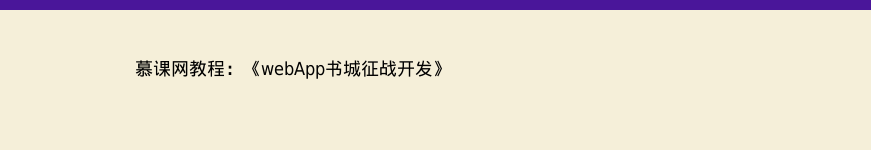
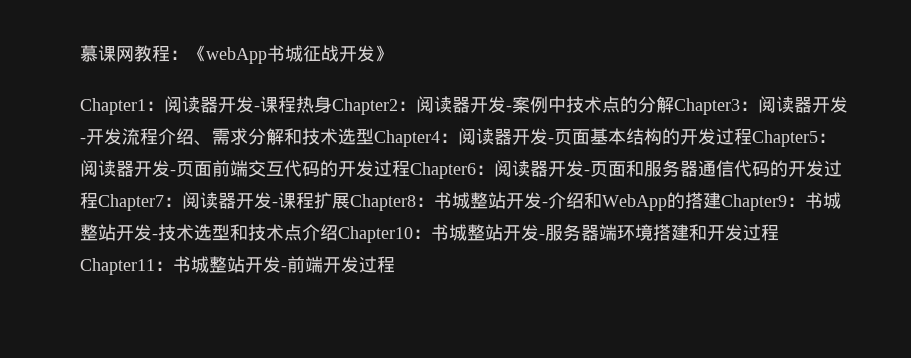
+ Chapter1：阅读器开发-课程热身Chapter2：阅读器开发-案例中技术点的分解Chapter3：阅读器开发-开发流程介绍、需求分解和技术选型Chapter4：阅读器开发-页面基本结构的开发过程Chapter5：阅读器开发-页面前端交互代码的开发过程Chapter6：阅读器开发-页面和服务器通信代码的开发过程Chapter7：阅读器开发-课程扩展Chapter8：书城整站开发-介绍和WebApp的搭建Chapter9：书城整站开发-技术选型和技术点介绍Chapter10：书城整站开发-服务器端环境搭建和开发过程Chapter11：书城整站开发-前端开发过程

